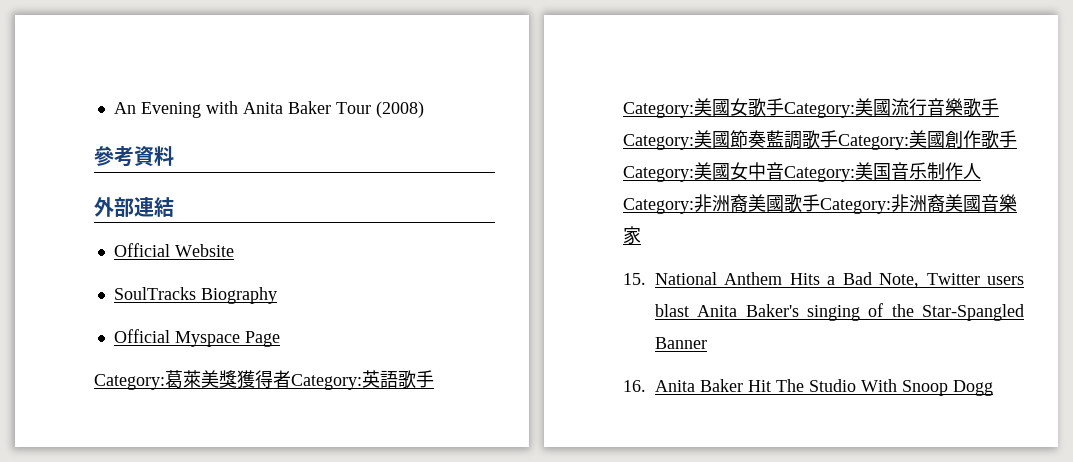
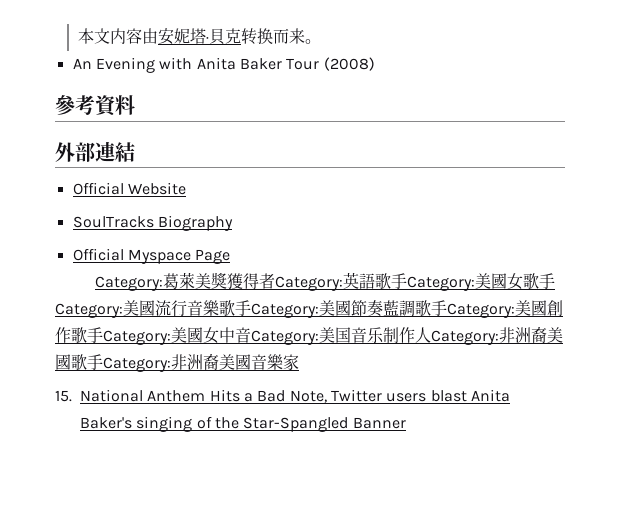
+ 本文内容由安妮塔·貝克转换而来。
- 16. Anita Baker Hit The Studio With Snoop Dogg

